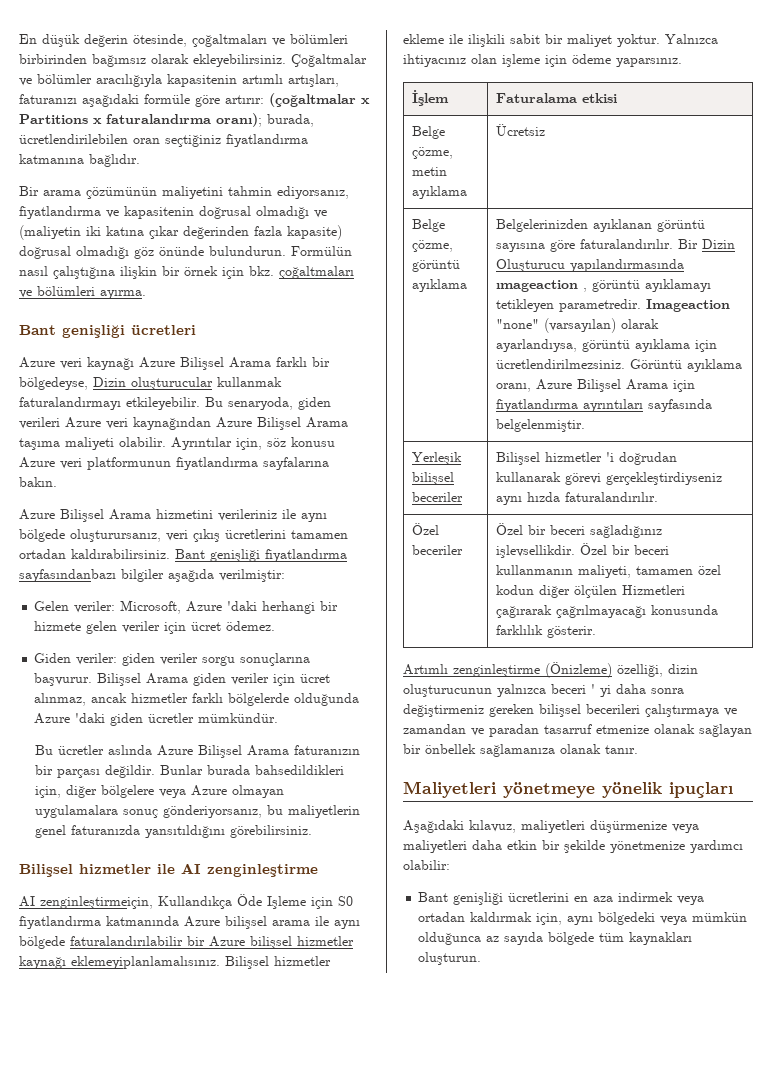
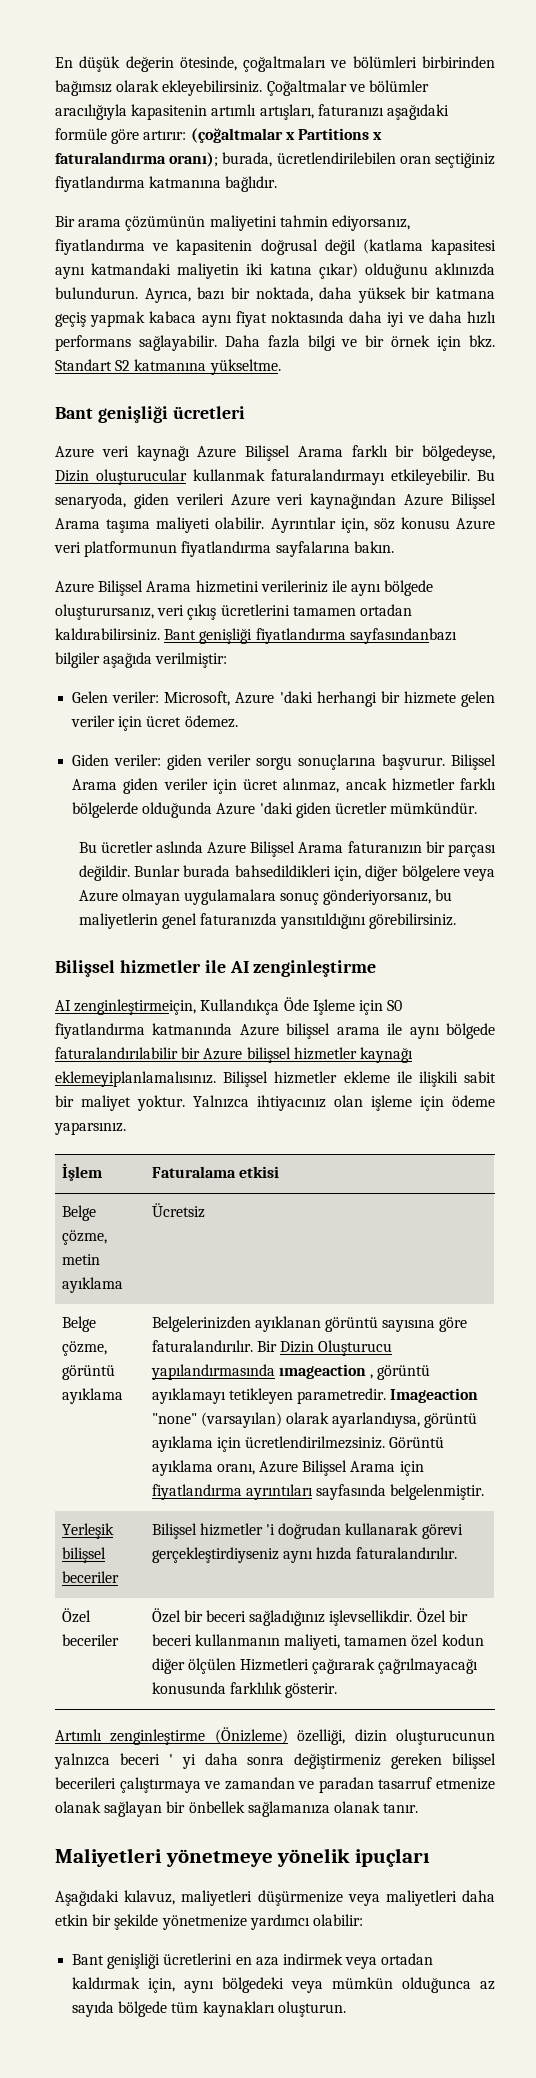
- Bir arama çözümünün maliyetini tahmin ediyorsanız, fiyatlandırma ve kapasitenin doğrusal olmadığı ve (maliyetin iki katına çıkar değerinden fazla kapasite) doğrusal olmadığı göz önünde bulundurun. Formülün nasıl çalıştığına ilişkin bir örnek için bkz. çoğaltmaları ve bölümleri ayırma.
+ Bir arama çözümünün maliyetini tahmin ediyorsanız, fiyatlandırma ve kapasitenin doğrusal değil (katlama kapasitesi aynı katmandaki maliyetin iki katına çıkar) olduğunu aklınızda bulundurun. Ayrıca, bazı bir noktada, daha yüksek bir katmana geçiş yapmak kabaca aynı fiyat noktasında daha iyi ve daha hızlı performans sağlayabilir. Daha fazla bilgi ve bir örnek için bkz. Standart S2 katmanına yükseltme.

